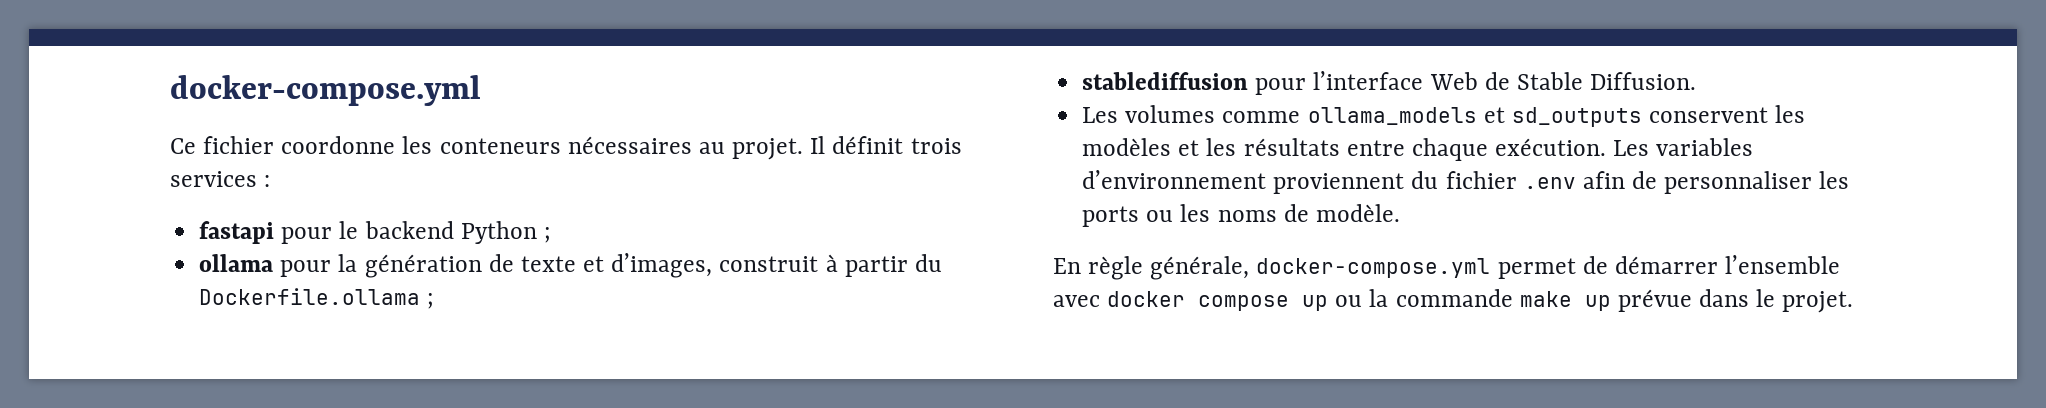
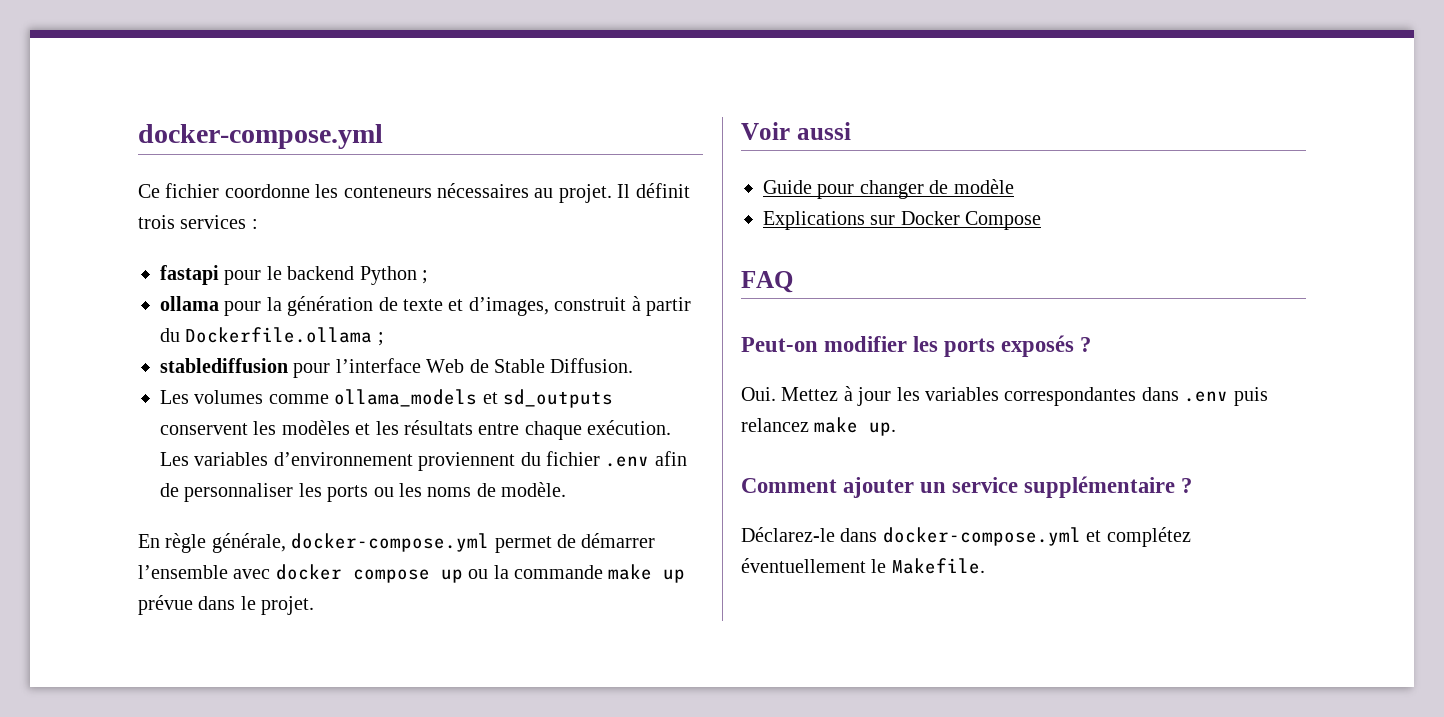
+ Voir aussi
+ Guide pour changer de modèle
+ Explications sur Docker Compose
+ FAQ
+ Peut‑on modifier les ports exposés ?
+ Oui. Mettez à jour les variables correspondantes dans .env puis relancez make up.
+ Comment ajouter un service supplémentaire ?
+ Déclarez-le dans docker-compose.yml et complétez éventuellement le Makefile.

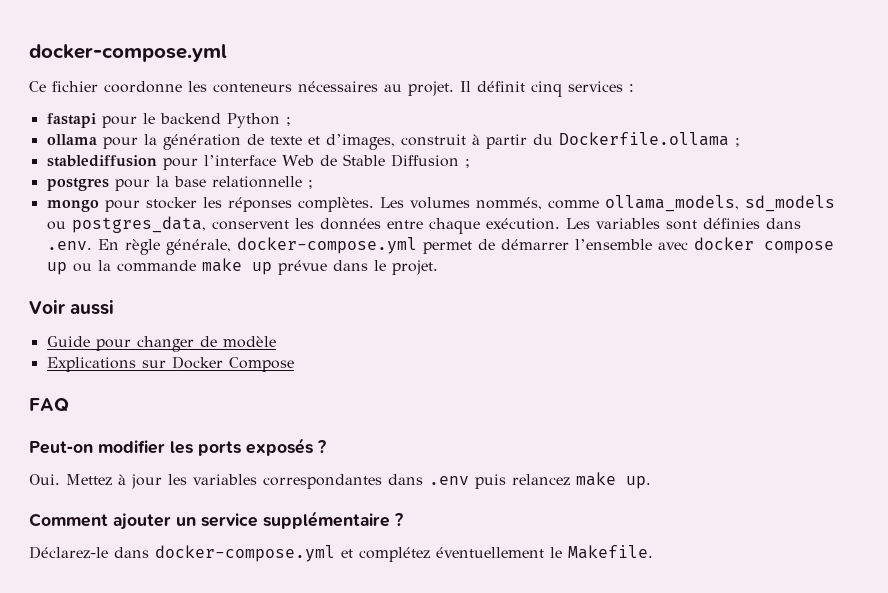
- Il définit trois services :
+ Il définit cinq services :
- stablediffusion pour l’interface Web de Stable Diffusion.
- Les volumes comme ollama_models et sd_outputs conservent les modèles et les résultats entre chaque exécution.
+ stablediffusion pour l’interface Web de Stable Diffusion ;
+ postgres pour la base relationnelle ;
+ mongo pour stocker les réponses complètes. Les volumes nommés, comme ollama_models, sd_models ou postgres_data, conservent les données entre chaque exécution.
- Les variables d’environnement proviennent du fichier .env afin de personnaliser les ports ou les noms de modèle.
- En règle générale, docker-compose.yml permet de démarrer l’ensemble avec docker compose up ou la commande make up prévue dans le projet.
+ Les variables sont définies dans .env. En règle générale, docker-compose.yml permet de démarrer l’ensemble avec docker compose up ou la commande make up prévue dans le projet.

